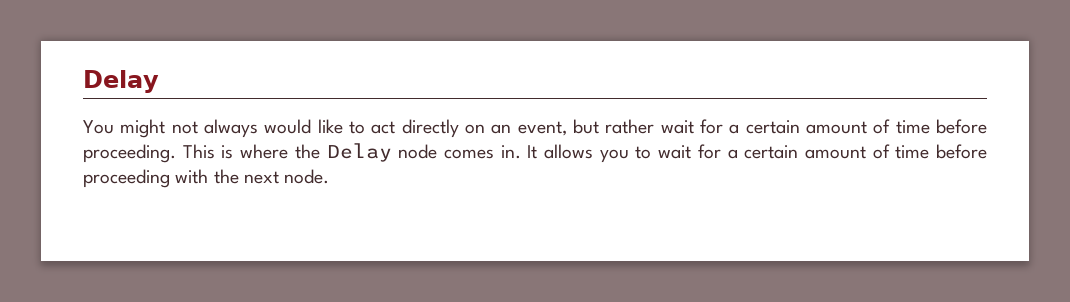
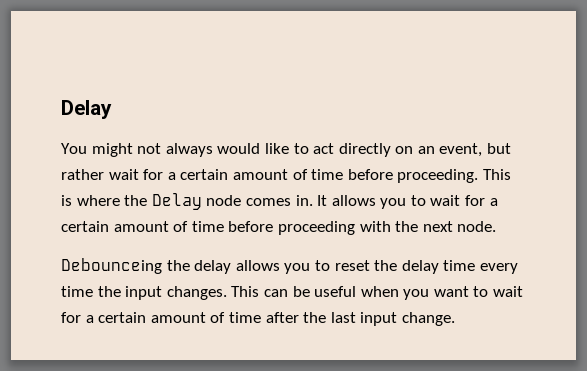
+ Debounceing the delay allows you to reset the delay time every time the input changes. This can be useful when you want to wait for a certain amount of time after the last input change.

